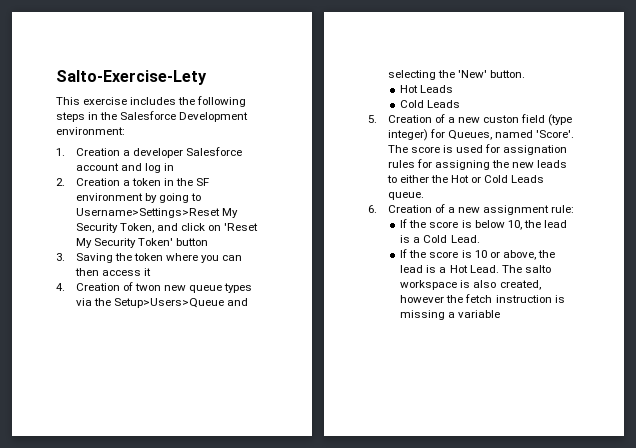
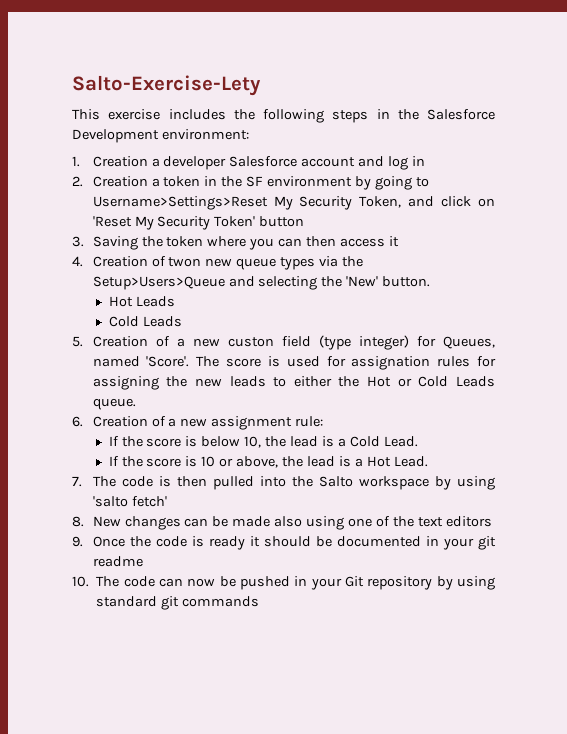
- If the score is 10 or above, the lead is a Hot Lead. The salto workspace is also created, however the fetch instruction is missing a variable
+ If the score is 10 or above, the lead is a Hot Lead.
+ 7. The code is then pulled into the Salto workspace by using 'salto fetch'
+ 8. New changes can be made also using one of the text editors
+ 9. Once the code is ready it should be documented in your git readme
+ 10. The code can now be pushed in your Git repository by using standard git commands

